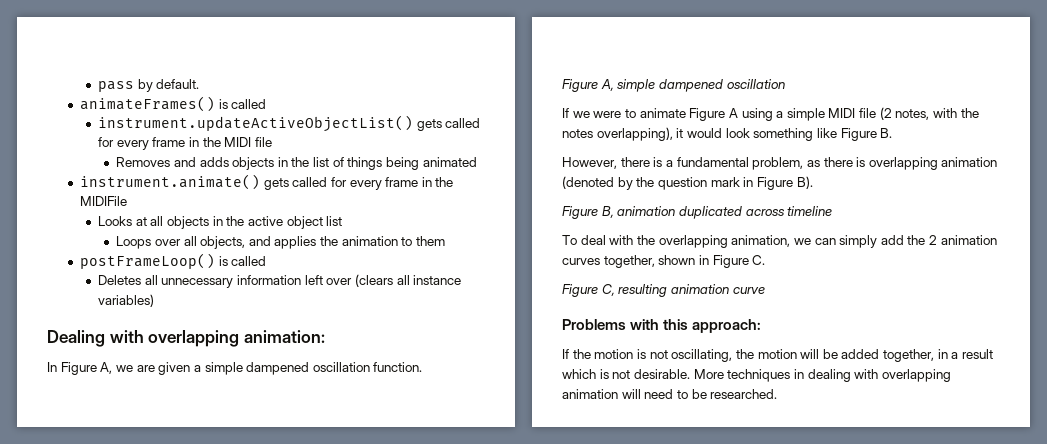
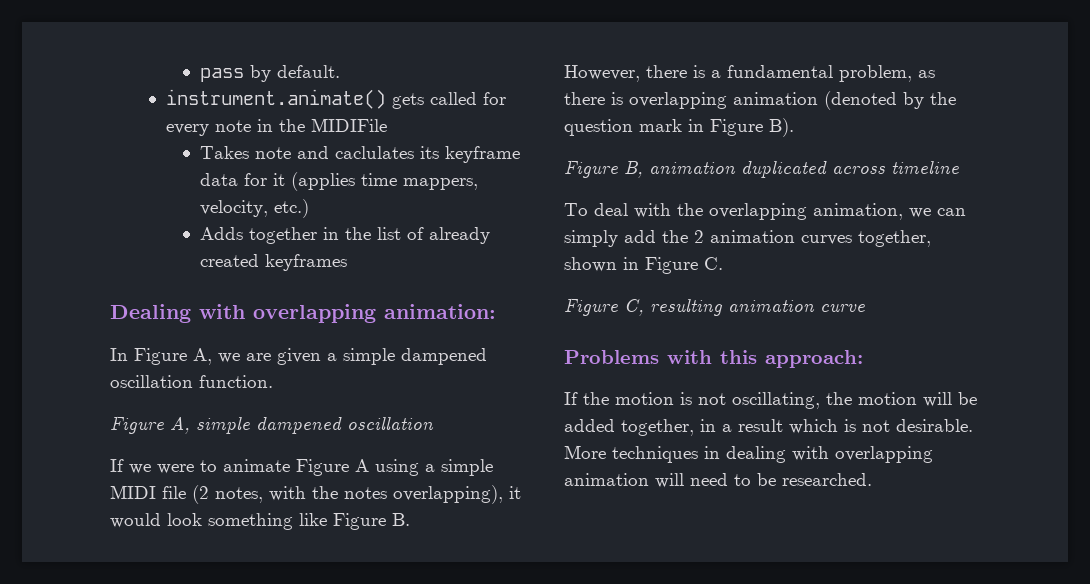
- animateFrames() is called
- instrument.updateActiveObjectList() gets called for every frame in the MIDI file
- Removes and adds objects in the list of things being animated
- instrument.animate() gets called for every frame in the MIDIFile
+ instrument.animate() gets called for every note in the MIDIFile
- Looks at all objects in the active object list
- Loops over all objects, and applies the animation to them
- postFrameLoop() is called
- Deletes all unnecessary information left over (clears all instance variables)
+ Takes note and caclulates its keyframe data for it (applies time mappers, velocity, etc.)
+ Adds together in the list of already created keyframes

